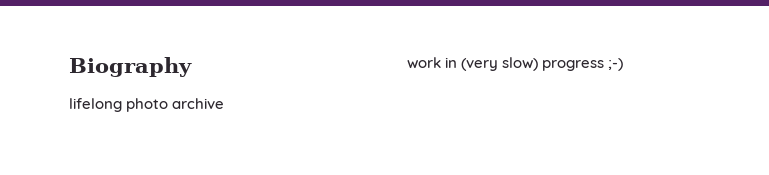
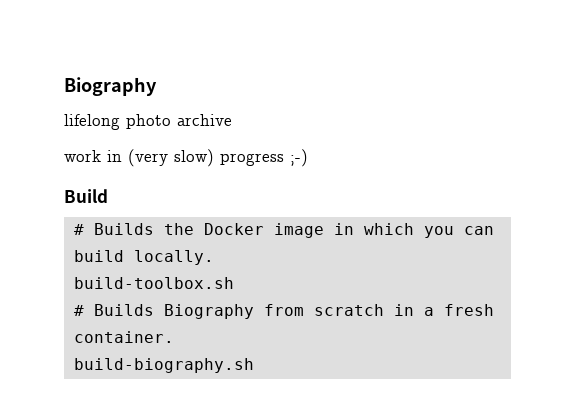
+ Build
+ # Builds the Docker image in which you can build locally.
+ build-toolbox.sh
+ # Builds Biography from scratch in a fresh container.
+ build-biography.sh

